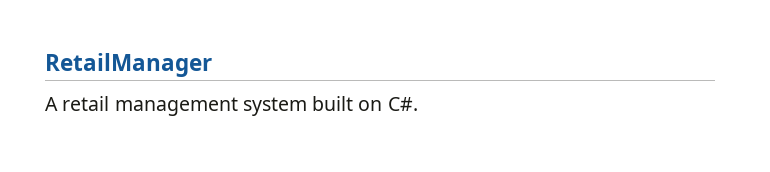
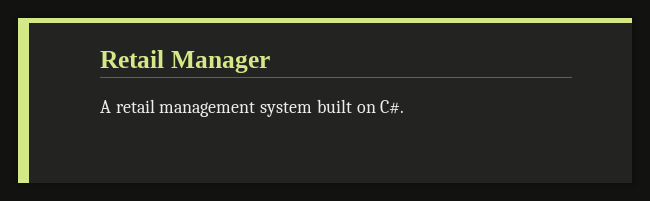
- RetailManager
+ Retail Manager

